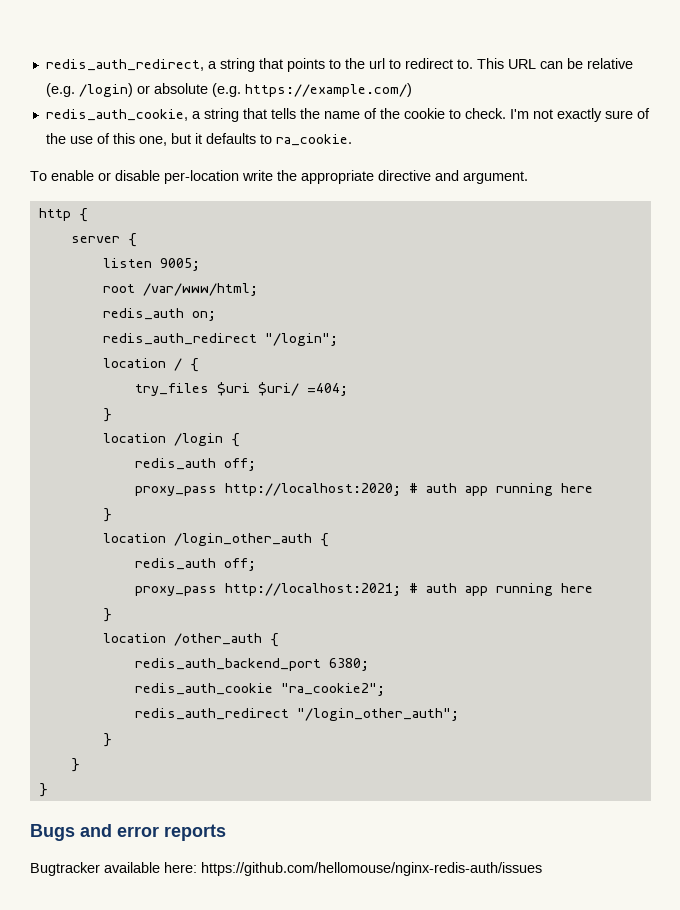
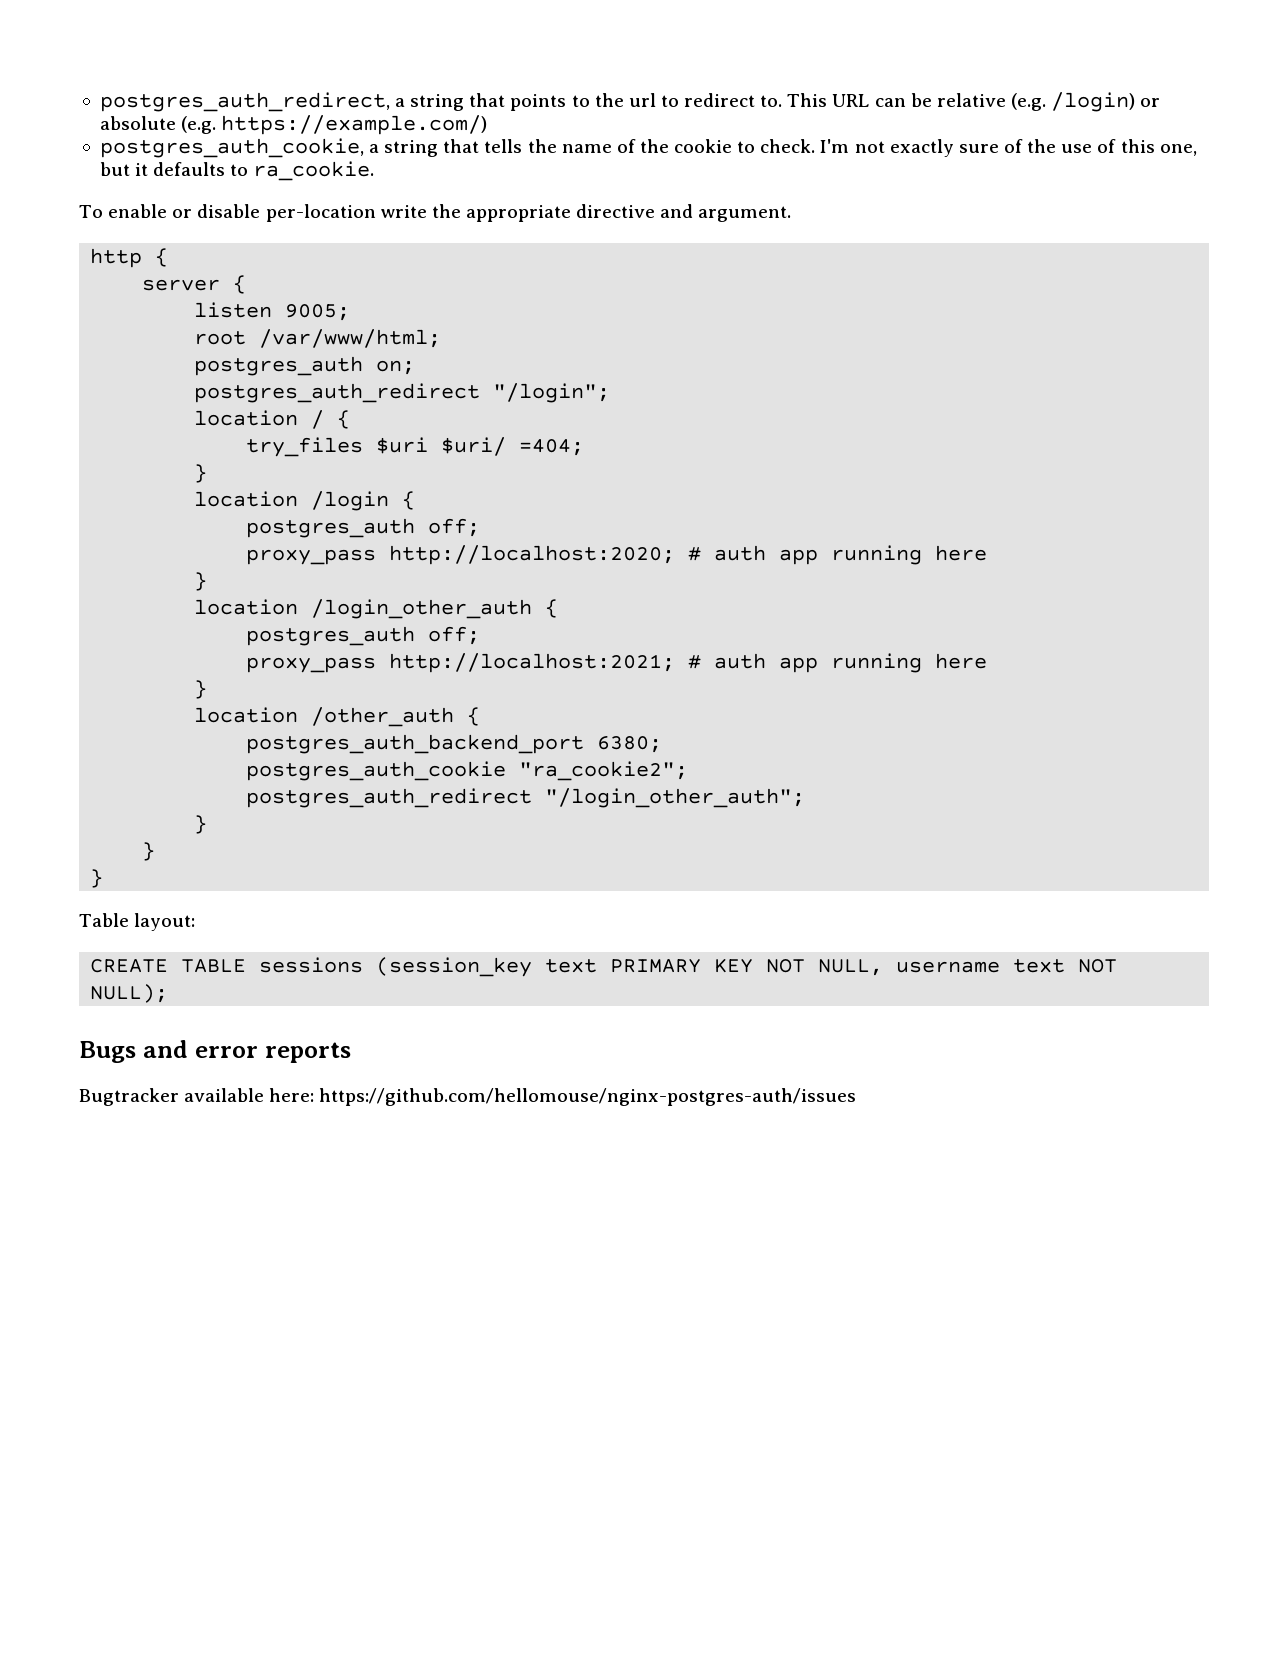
- redis_auth_redirect, a string that points to the url to redirect to.
+ postgres_auth_redirect, a string that points to the url to redirect to.
- redis_auth_cookie, a string that tells the name of the cookie to check.
+ postgres_auth_cookie, a string that tells the name of the cookie to check.
- redis_auth on;
+ postgres_auth on;
- redis_auth_redirect "/login";
+ postgres_auth_redirect "/login";
  location /login {
- redis_auth off;
+ postgres_auth off;
  location /login_other_auth {
- redis_auth off;
+ postgres_auth off;
- redis_auth_backend_port 6380;
+ postgres_auth_backend_port 6380;
- redis_auth_cookie "ra_cookie2";
+ postgres_auth_cookie "ra_cookie2";
- redis_auth_redirect "/login_other_auth";
+ postgres_auth_redirect "/login_other_auth";
+ Table layout:
+ CREATE TABLE sessions (session_key text PRIMARY KEY NOT NULL, username text NOT NULL);
- Bugtracker available here: https://github.com/hellomouse/nginx-redis-auth/issues
+ Bugtracker available here: https://github.com/hellomouse/nginx-postgres-auth/issues

